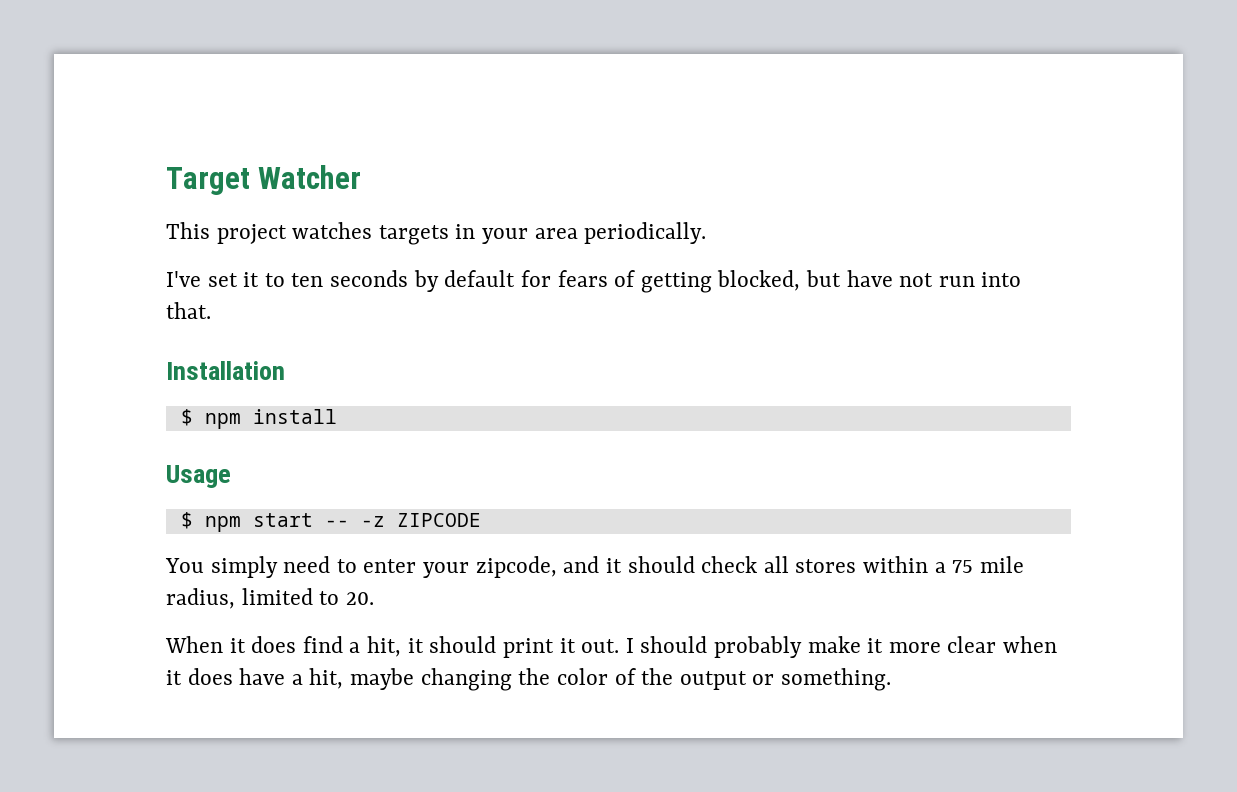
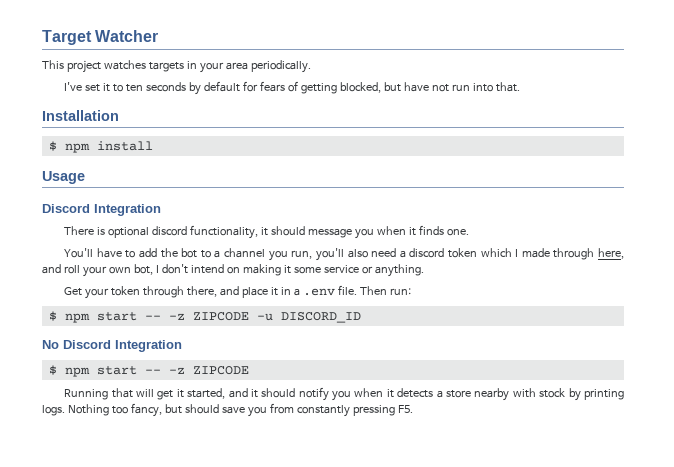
  Usage
+ Discord Integration
+ There is optional discord functionality, it should message you when it finds one.
+ You'll have to add the bot to a channel you run, you'll also need a discord token which I made through here, and roll your own bot, I don't intend on making it some service or anything.
+ Get your token through there, and place it in a .env file. Then run:
+ $ npm start -- -z ZIPCODE -u DISCORD_ID
+ No Discord Integration
- You simply need to enter your zipcode, and it should check all stores within a 75 mile radius, limited to 20.
- When it does find a hit, it should print it out. I should probably make it more clear when it does have a hit, maybe changing the color of the output or something.
+ Running that will get it started, and it should notify you when it detects a store nearby with stock by printing logs. Nothing too fancy, but should save you from constantly pressing F5.

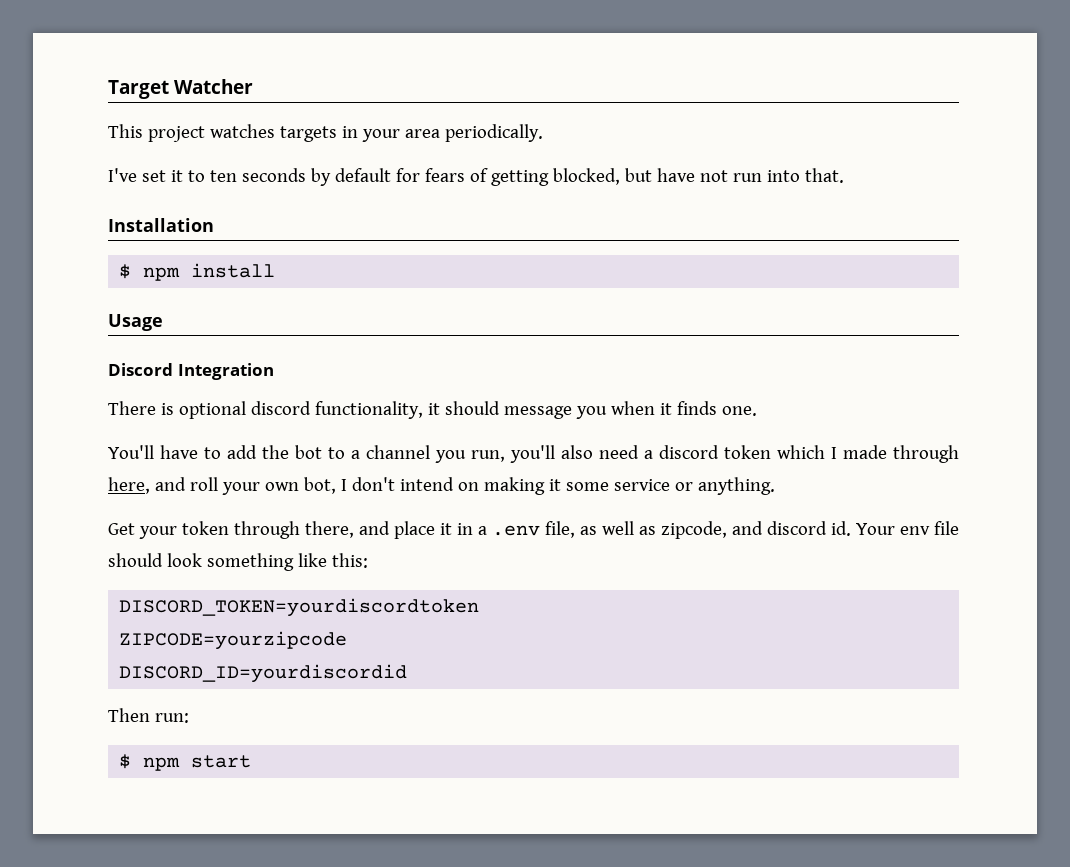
- Get your token through there, and place it in a .env file. Then run:
+ Get your token through there, and place it in a .env file, as well as zipcode, and discord id. Your env file should look something like this:
+ DISCORD_TOKEN=yourdiscordtoken
+ ZIPCODE=yourzipcode
+ DISCORD_ID=yourdiscordid
+ Then run:
- $ npm start -- -z ZIPCODE -u DISCORD_ID
- No Discord Integration
- $ npm start -- -z ZIPCODE
- Running that will get it started, and it should notify you when it detects a store nearby with stock by printing logs. Nothing too fancy, but should save you from constantly pressing F5.
+ $ npm start

